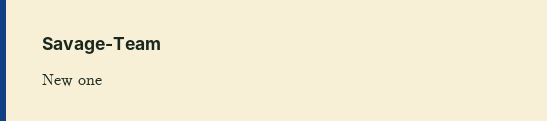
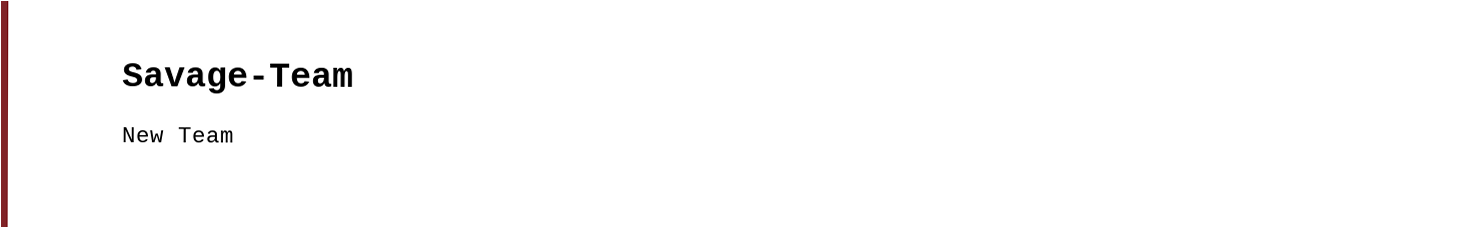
- New one
+ New Team

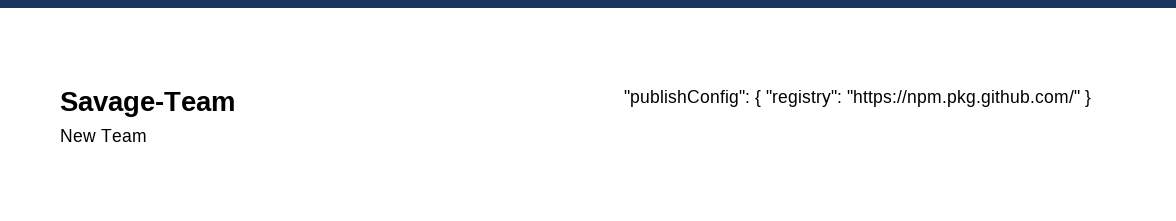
+ "publishConfig": { "registry": "https://npm.pkg.github.com/" }

